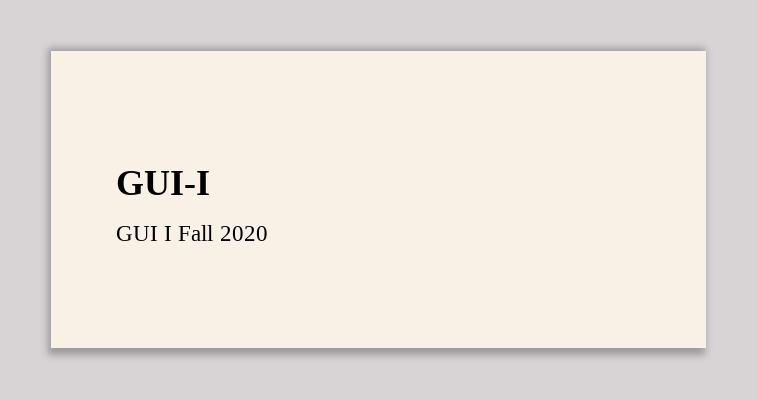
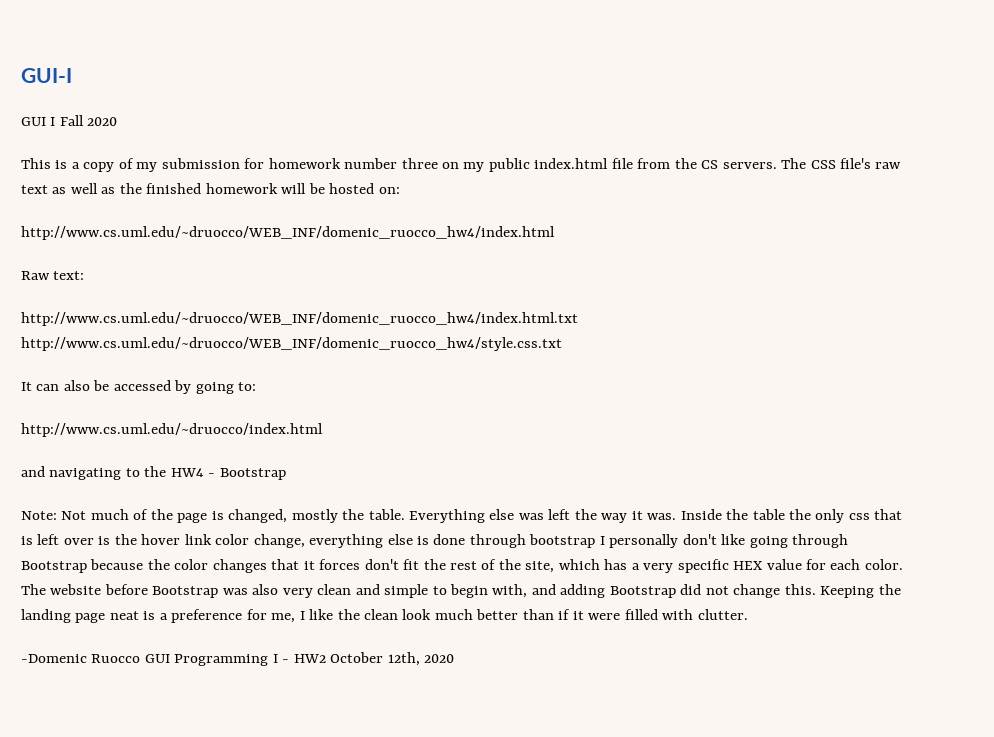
+ This is a copy of my submission for homework number three on my public index.html file from the CS servers. The CSS file's raw text as well as the finished homework will be hosted on:
+ http://www.cs.uml.edu/~druocco/WEB_INF/domenic_ruocco_hw4/index.html
+ Raw text:
+ http://www.cs.uml.edu/~druocco/WEB_INF/domenic_ruocco_hw4/index.html.txt http://www.cs.uml.edu/~druocco/WEB_INF/domenic_ruocco_hw4/style.css.txt
+ It can also be accessed by going to:
+ http://www.cs.uml.edu/~druocco/index.html
+ and navigating to the HW4 - Bootstrap
+ Note: Not much of the page is changed, mostly the table. Everything else was left the way it was. Inside the table the only css that is left over is the hover link color change, everything else is done through bootstrap I personally don't like going through Bootstrap because the color changes that it forces don't fit the rest of the site, which has a very specific HEX value for each color. The website before Bootstrap was also very clean and simple to begin with, and adding Bootstrap did not change this. Keeping the landing page neat is a preference for me, I like the clean look much better than if it were filled with clutter.
+ -Domenic Ruocco GUI Programming I - HW2 October 12th, 2020

